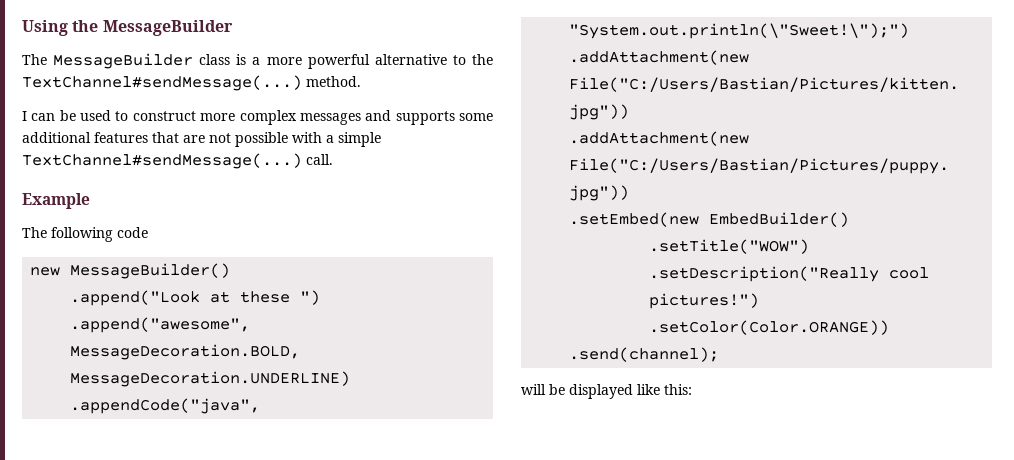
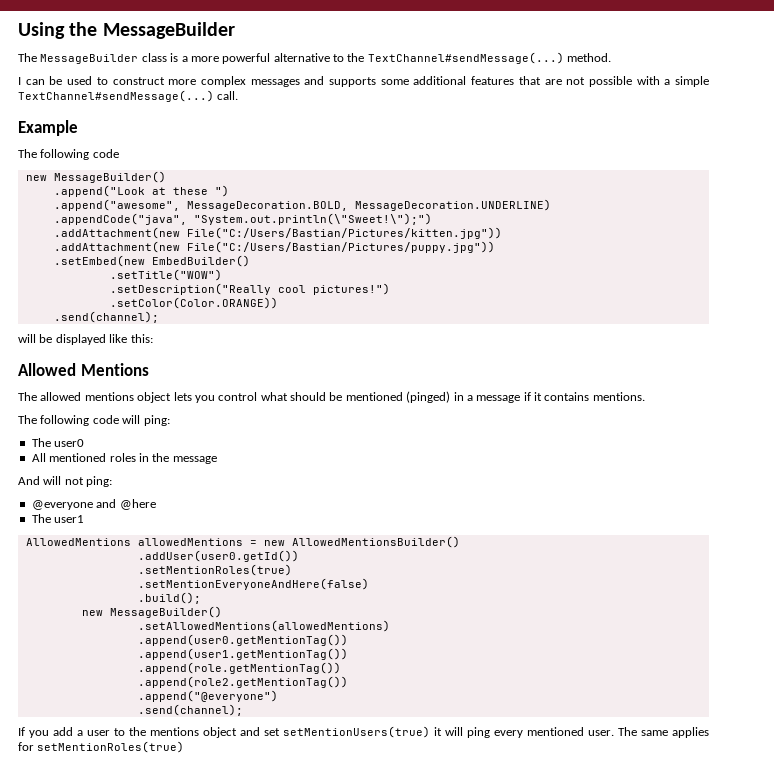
+ Allowed Mentions
+ The allowed mentions object lets you control what should be mentioned (pinged) in a message if it contains mentions.
+ The following code will ping:
+ The user0
+ All mentioned roles in the message
+ And will not ping:
+ @everyone and @here
+ The user1
+ AllowedMentions allowedMentions = new AllowedMentionsBuilder()
+ .addUser(user0.getId())
+ .setMentionRoles(true)
+ .setMentionEveryoneAndHere(false)
+ .build();
+ new MessageBuilder()
+ .setAllowedMentions(allowedMentions)
+ .append(user0.getMentionTag())
+ .append(user1.getMentionTag())
+ .append(role.getMentionTag())
+ .append(role2.getMentionTag())
+ .append("@everyone")
+ .send(channel);
+ If you add a user to the mentions object and set setMentionUsers(true) it will ping every mentioned user. The same applies for setMentionRoles(true)

